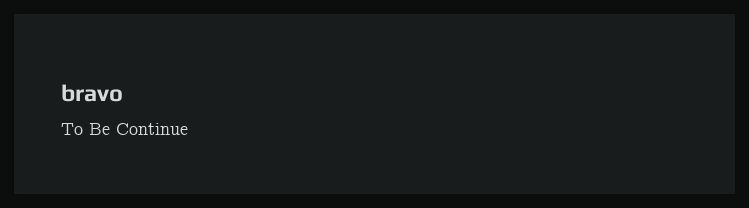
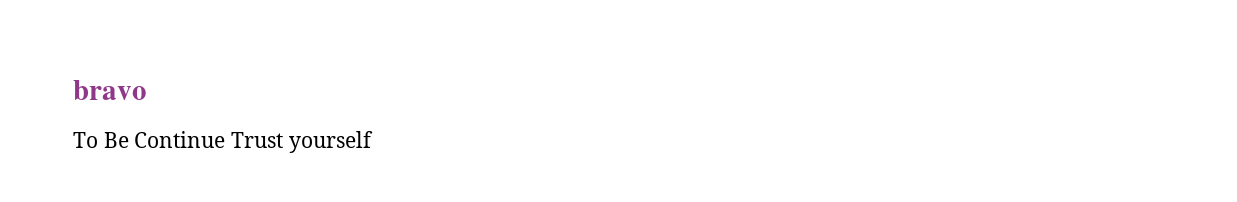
- To Be Continue
+ To Be Continue Trust yourself

